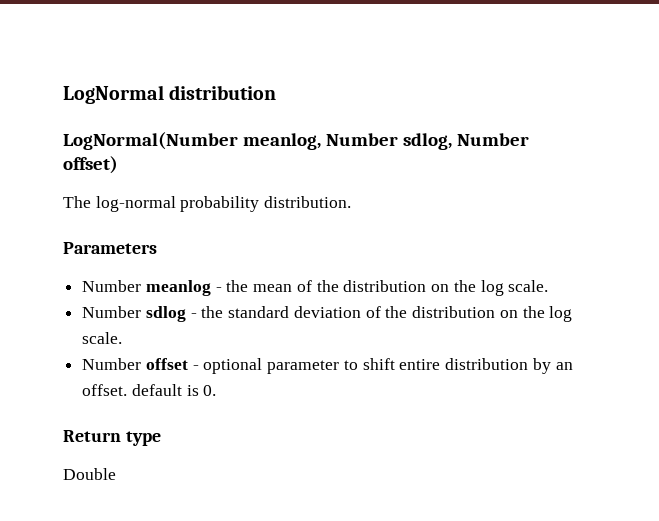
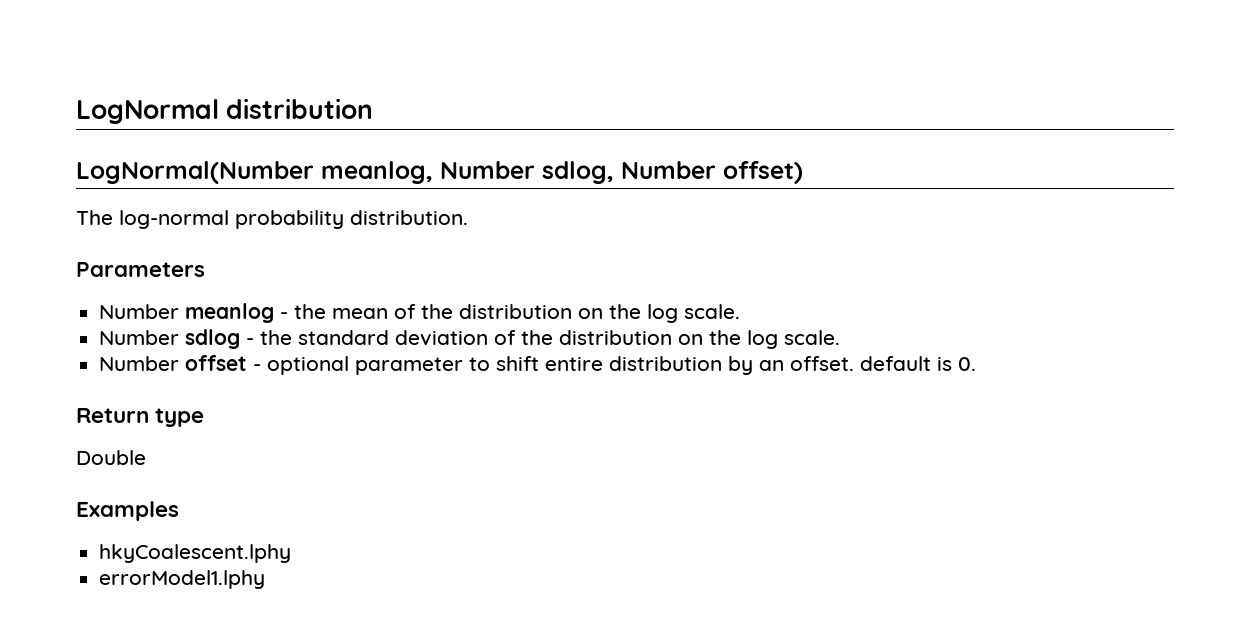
+ Examples
+ hkyCoalescent.lphy
+ errorModel1.lphy

